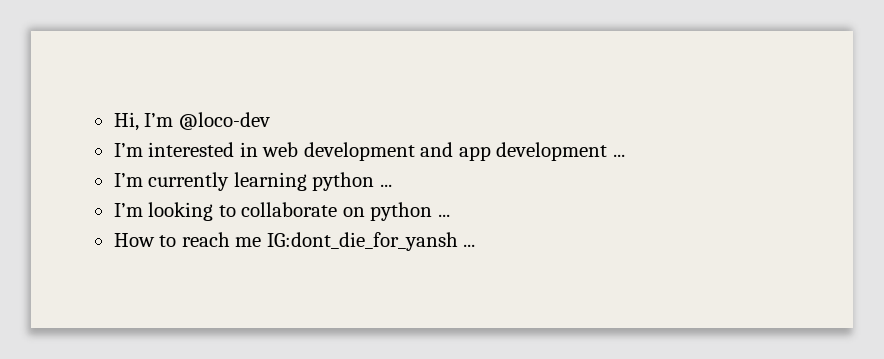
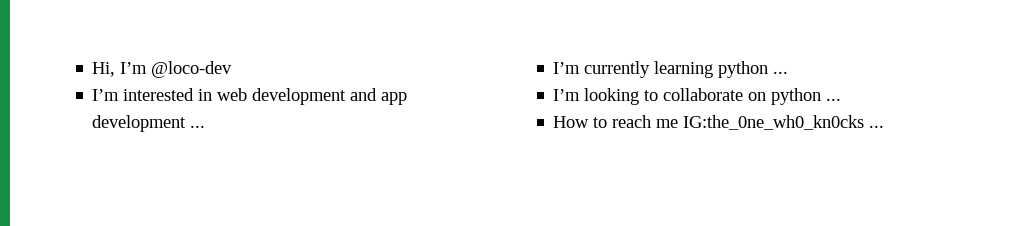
- How to reach me IG:dont_die_for_yansh ...
+ How to reach me IG:the_0ne_wh0_kn0cks ...

